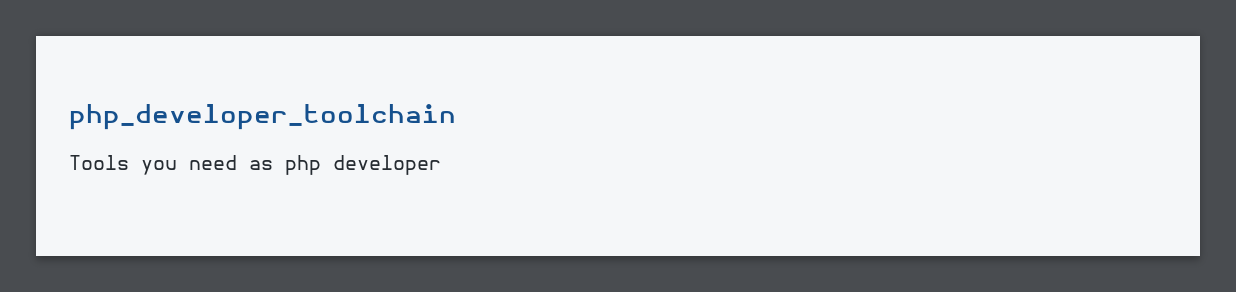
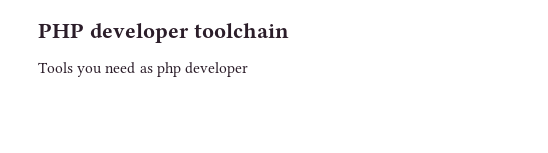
- php_developer_toolchain
+ PHP developer toolchain

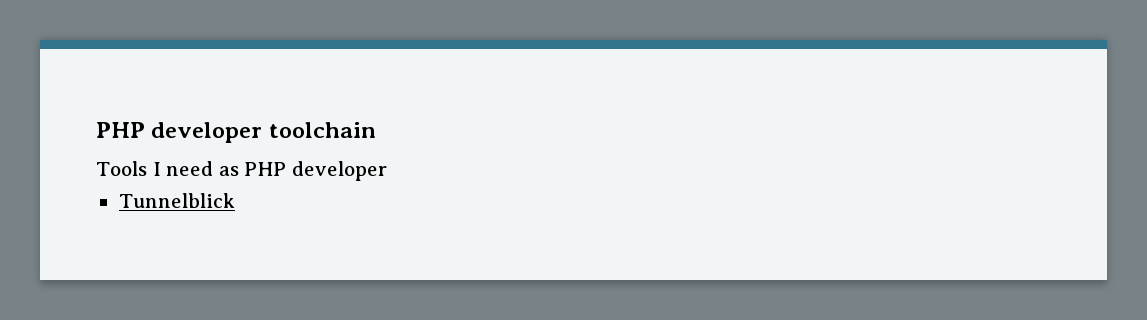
- Tools you need as php developer
+ Tools I need as PHP developer
+ Tunnelblick

